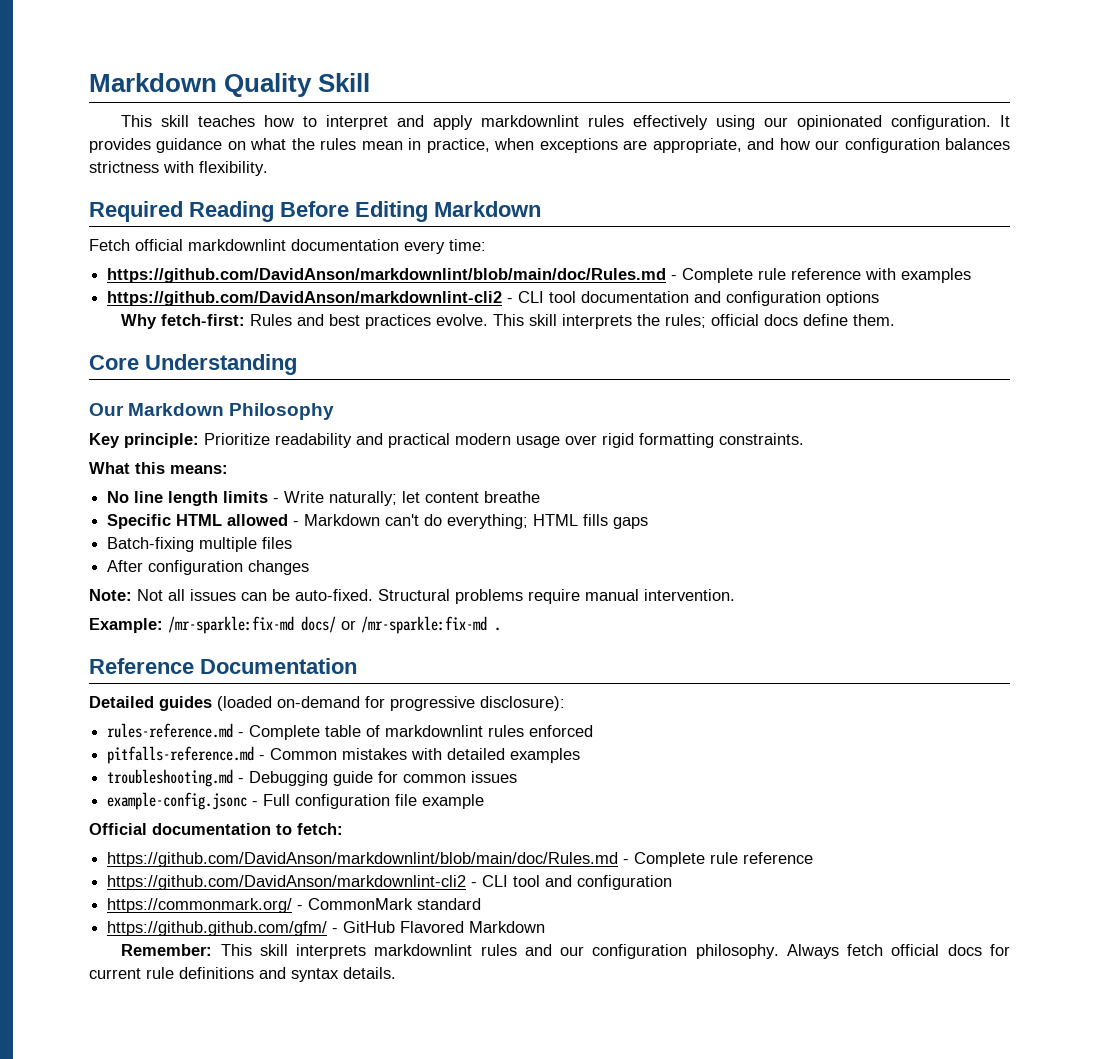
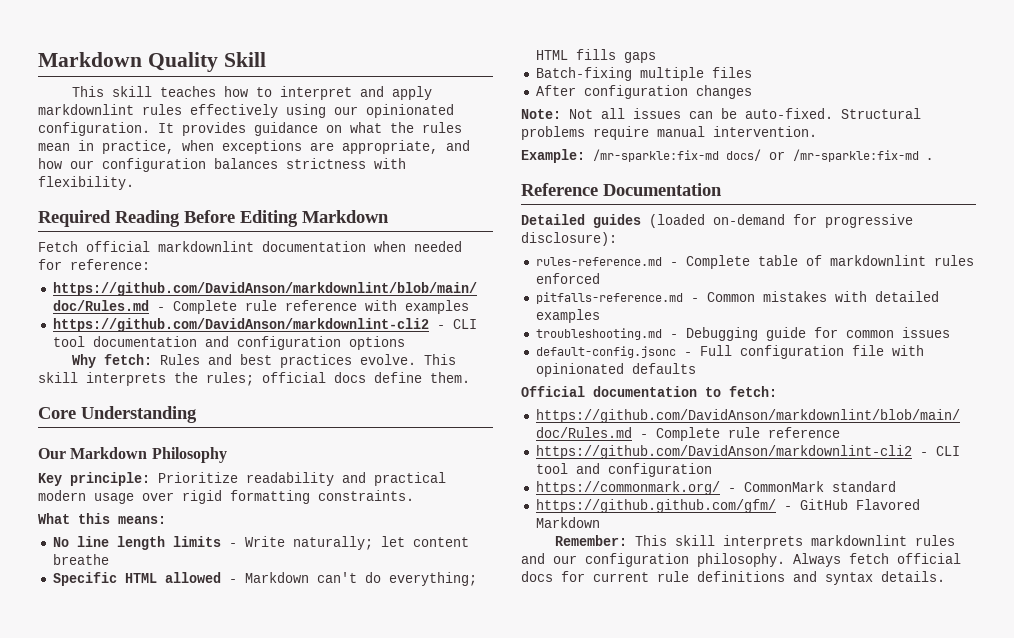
- Fetch official markdownlint documentation every time:
+ Fetch official markdownlint documentation when needed for reference:
- Why fetch-first: Rules and best practices evolve.
+ Why fetch: Rules and best practices evolve.
- example-config.jsonc - Full configuration file example
+ default-config.jsonc - Full configuration file with opinionated defaults

